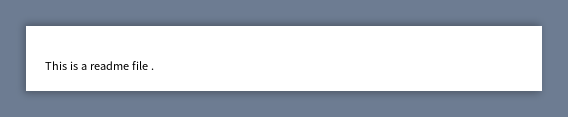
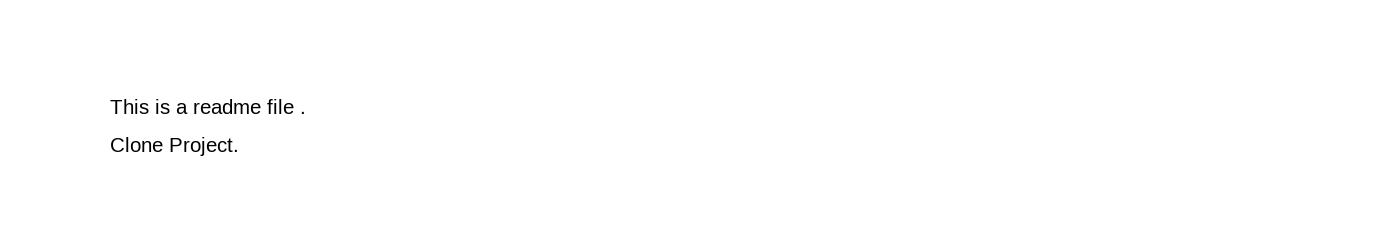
+ Clone Project.

